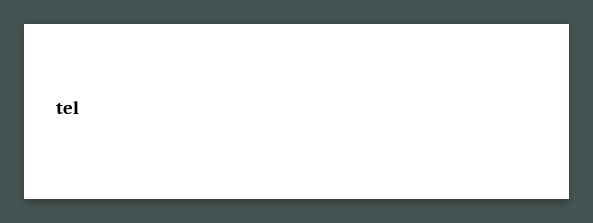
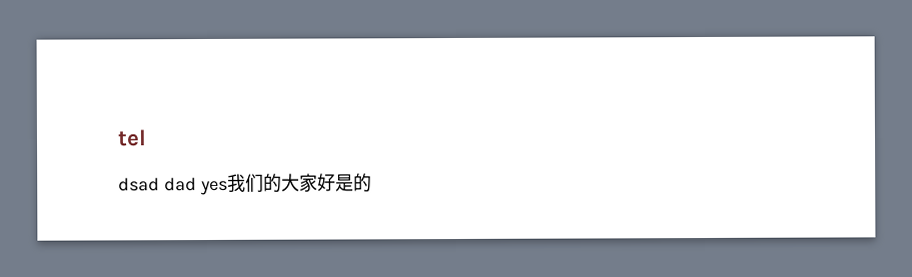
+ dsad dad yes我们的大家好是的

